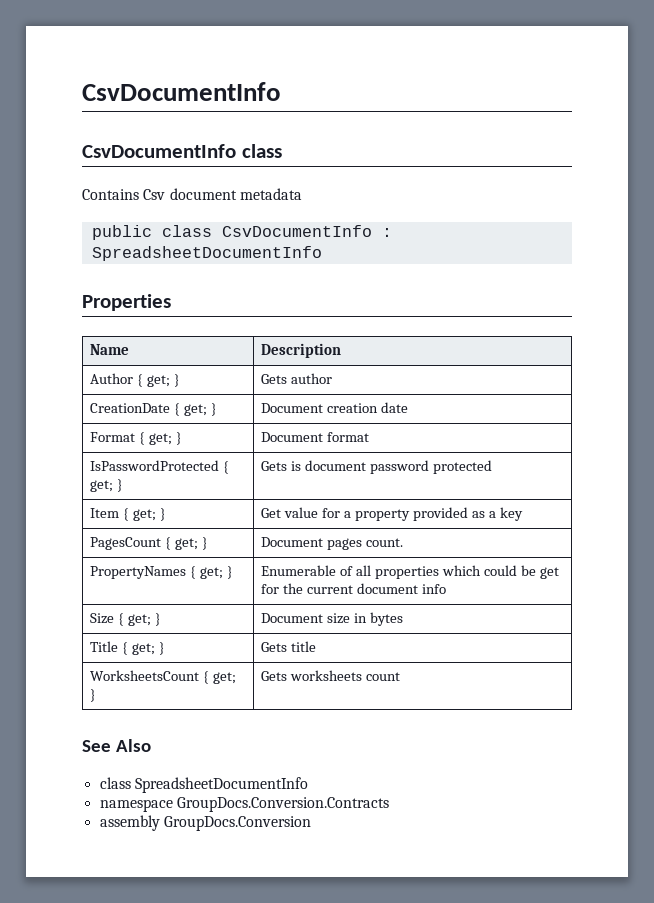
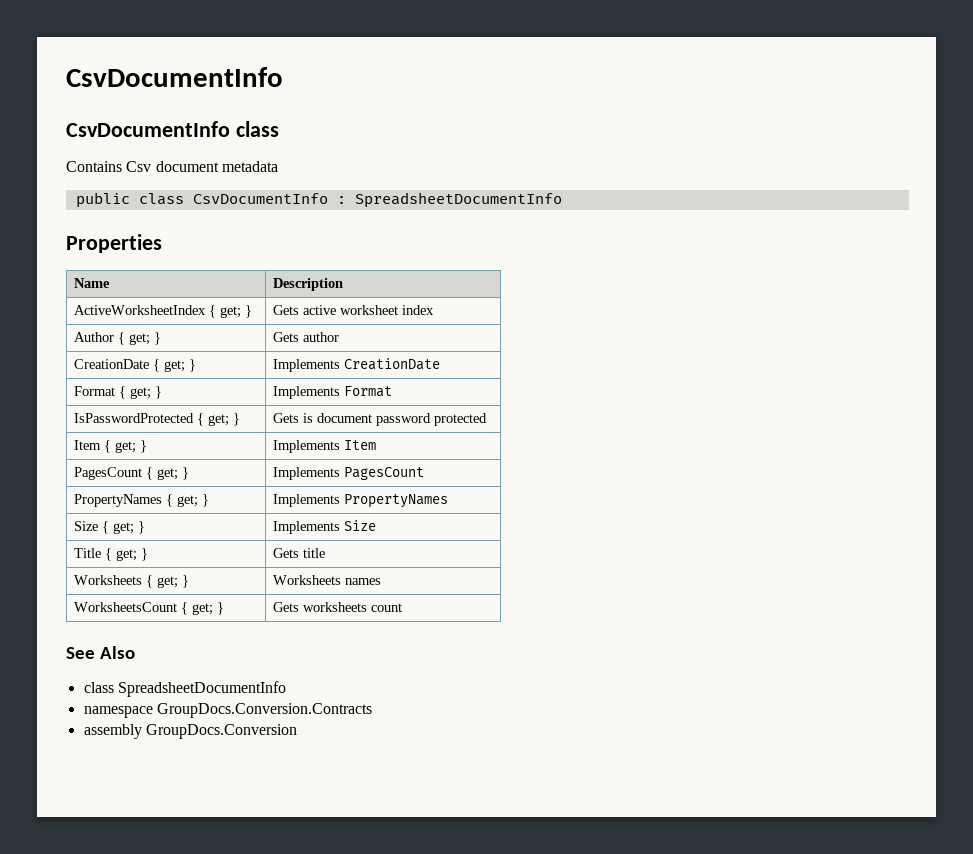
+ ActiveWorksheetIndex { get; } | Gets active worksheet index
- CreationDate { get; } | Document creation date
+ CreationDate { get; } | Implements CreationDate
- Format { get; } | Document format
+ Format { get; } | Implements Format
- Item { get; } | Get value for a property provided as a key
+ Item { get; } | Implements Item
- PagesCount { get; } | Document pages count.
+ PagesCount { get; } | Implements PagesCount
- PropertyNames { get; } | Enumerable of all properties which could be get for the current document info
+ PropertyNames { get; } | Implements PropertyNames
- Size { get; } | Document size in bytes
+ Size { get; } | Implements Size
+ Worksheets { get; } | Worksheets names

